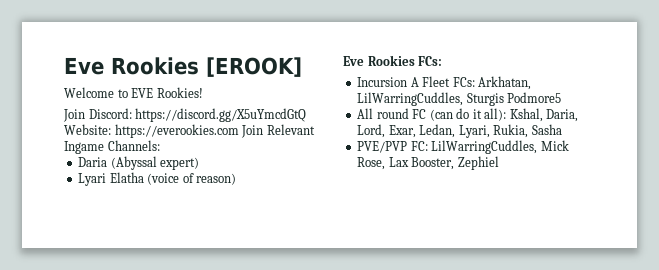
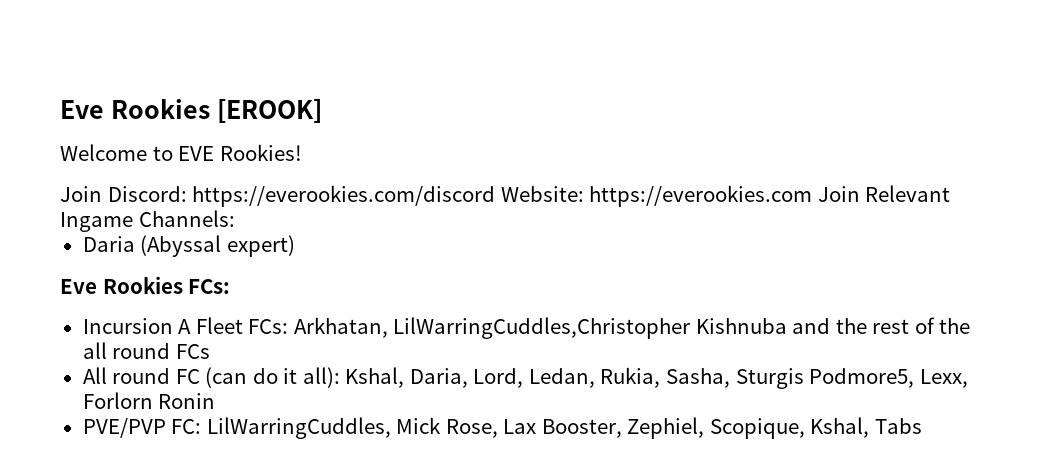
- Join Discord: https://discord.gg/X5uYmcdGtQ Website: https://everookies.com Join Relevant Ingame Channels:
+ Join Discord: https://everookies.com/discord Website: https://everookies.com Join Relevant Ingame Channels:
- Lyari Elatha (voice of reason)
- Incursion A Fleet FCs: Arkhatan, LilWarringCuddles, Sturgis Podmore5
+ Incursion A Fleet FCs: Arkhatan, LilWarringCuddles,Christopher Kishnuba and the rest of the all round FCs
- All round FC (can do it all): Kshal, Daria, Lord, Exar, Ledan, Lyari, Rukia, Sasha
+ All round FC (can do it all): Kshal, Daria, Lord, Ledan, Rukia, Sasha, Sturgis Podmore5, Lexx, Forlorn Ronin
- PVE/PVP FC: LilWarringCuddles, Mick Rose, Lax Booster, Zephiel
+ PVE/PVP FC: LilWarringCuddles, Mick Rose, Lax Booster, Zephiel, Scopique, Kshal, Tabs

